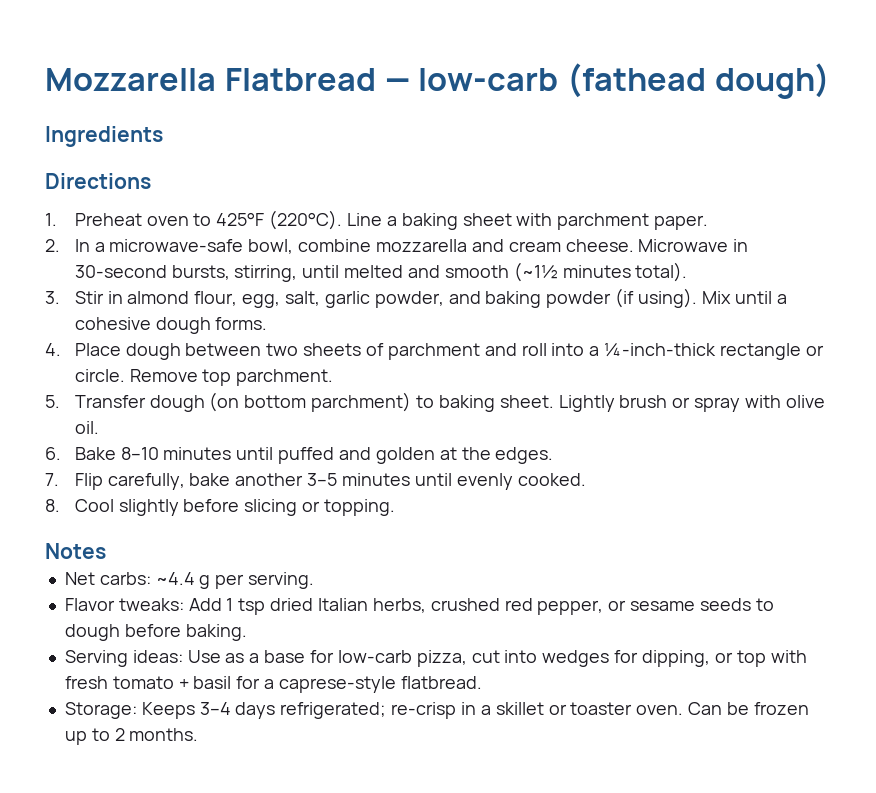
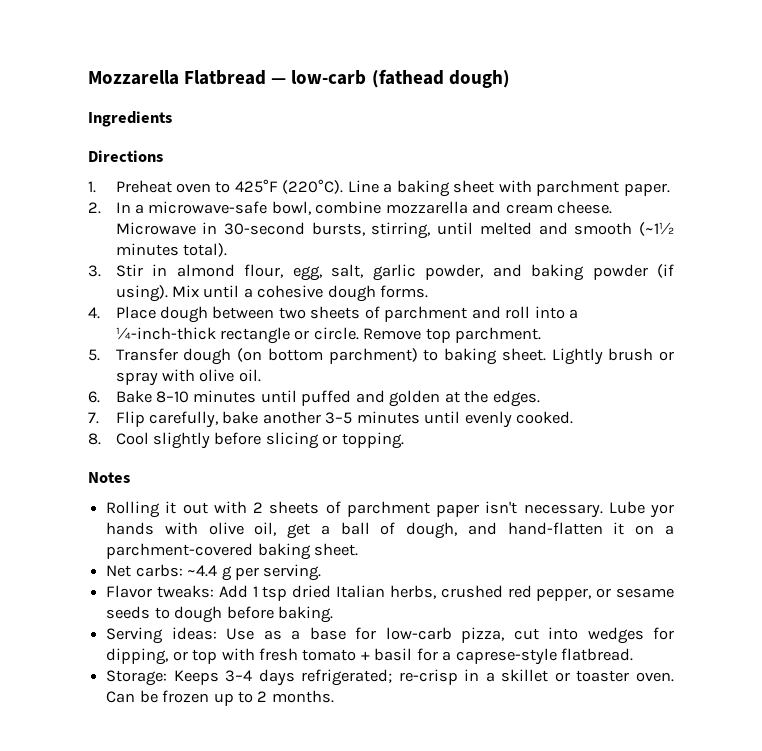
+ Rolling it out with 2 sheets of parchment paper isn't necessary. Lube yor hands with olive oil, get a ball of dough, and hand-flatten it on a parchment-covered baking sheet.

